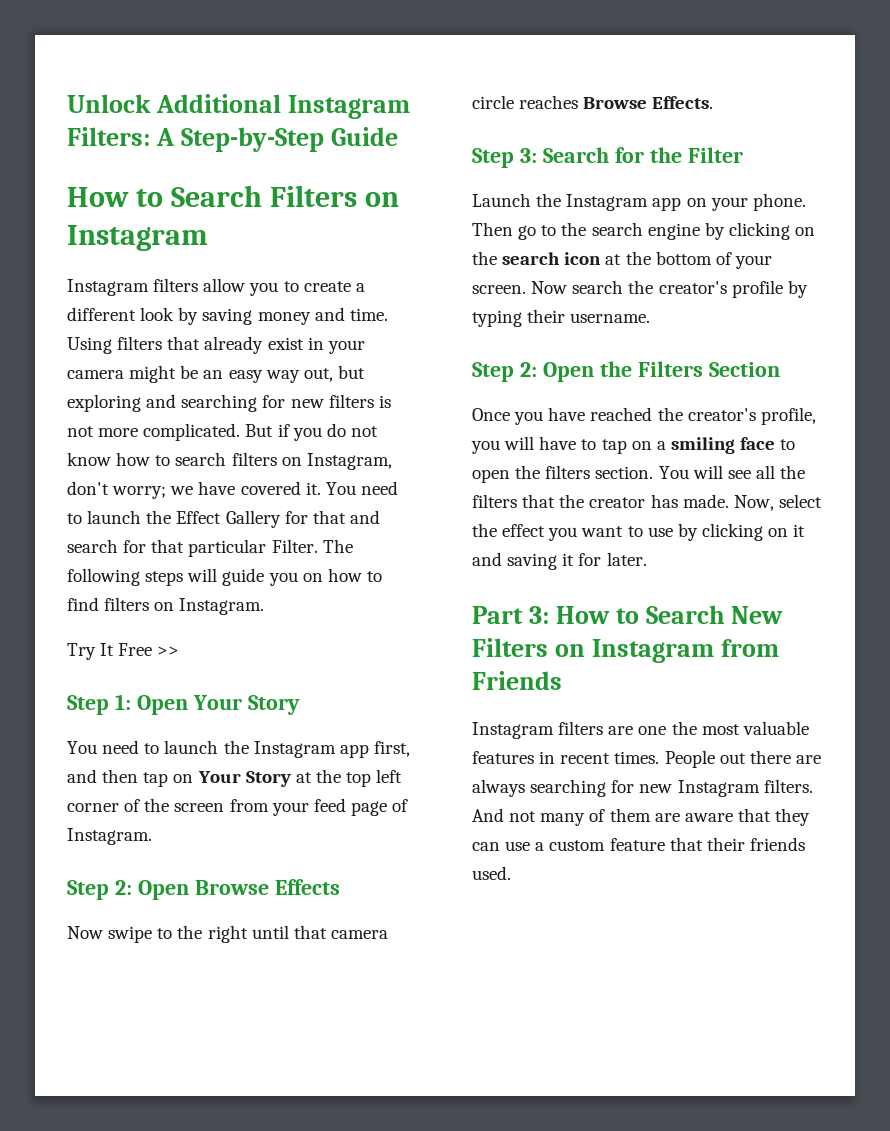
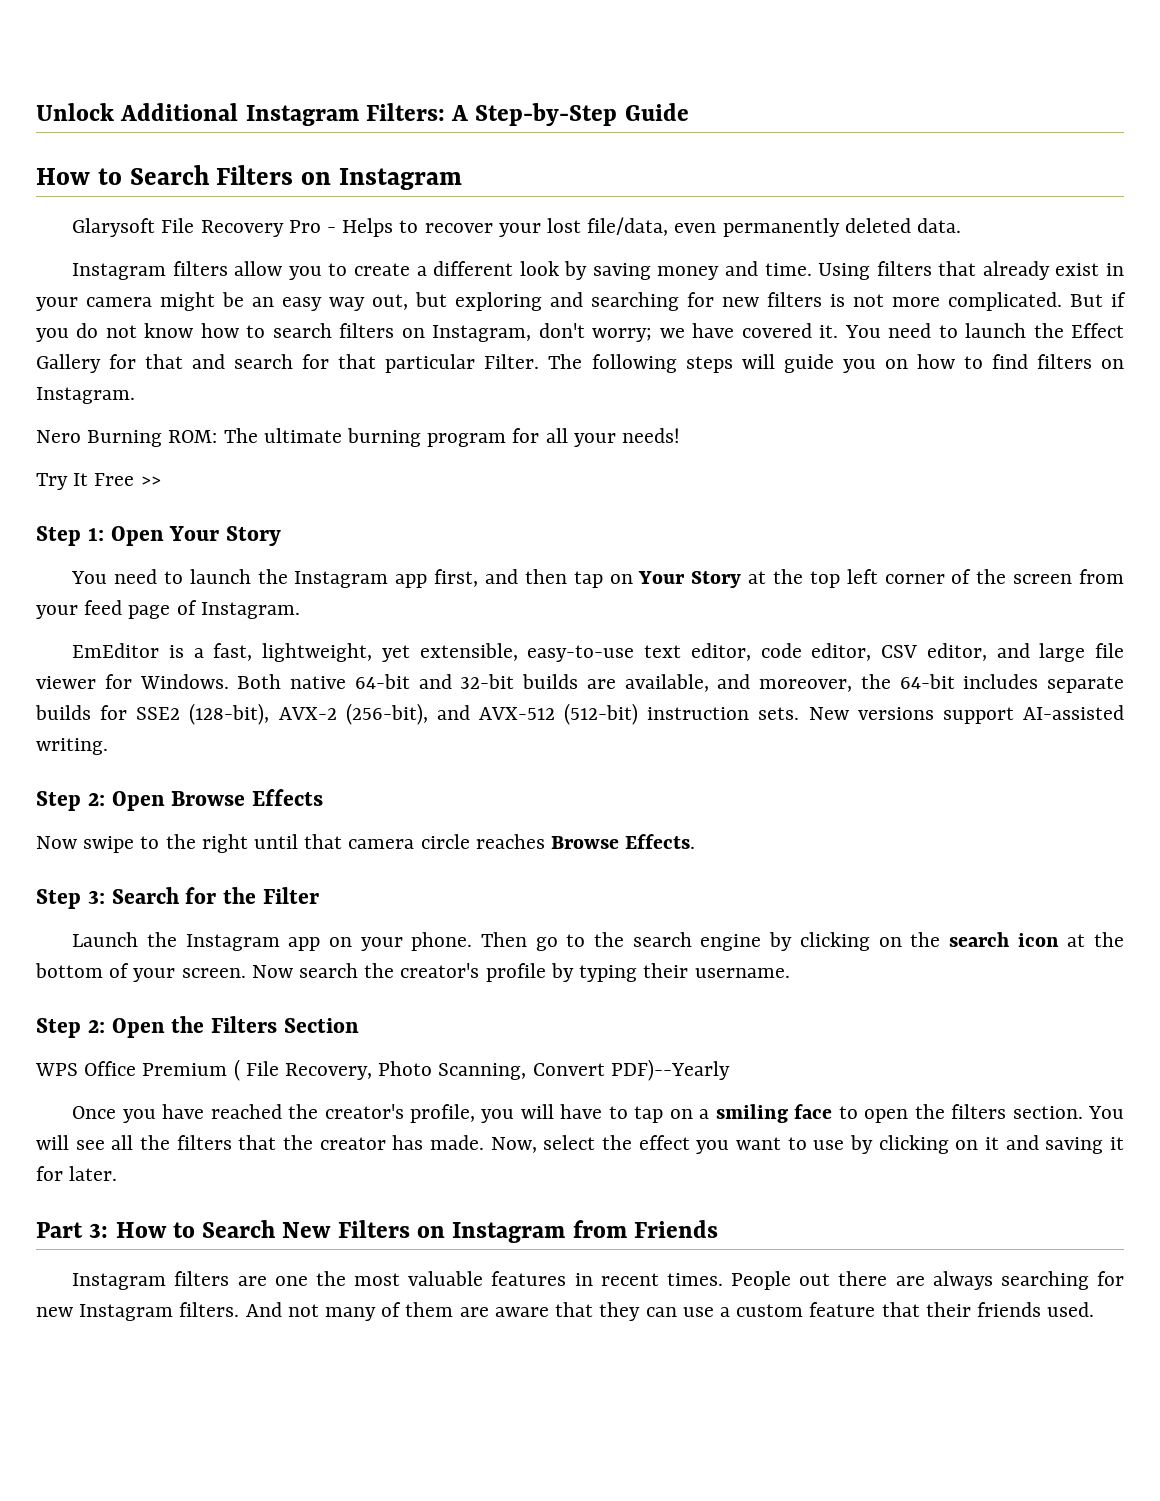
+ Glarysoft File Recovery Pro - Helps to recover your lost file/data, even permanently deleted data.
+ Nero Burning ROM: The ultimate burning program for all your needs!
+ EmEditor is a fast, lightweight, yet extensible, easy-to-use text editor, code editor, CSV editor, and large file viewer for Windows. Both native 64-bit and 32-bit builds are available, and moreover, the 64-bit includes separate builds for SSE2 (128-bit), AVX-2 (256-bit), and AVX-512 (512-bit) instruction sets. New versions support AI-assisted writing.
+ WPS Office Premium ( File Recovery, Photo Scanning, Convert PDF)--Yearly

